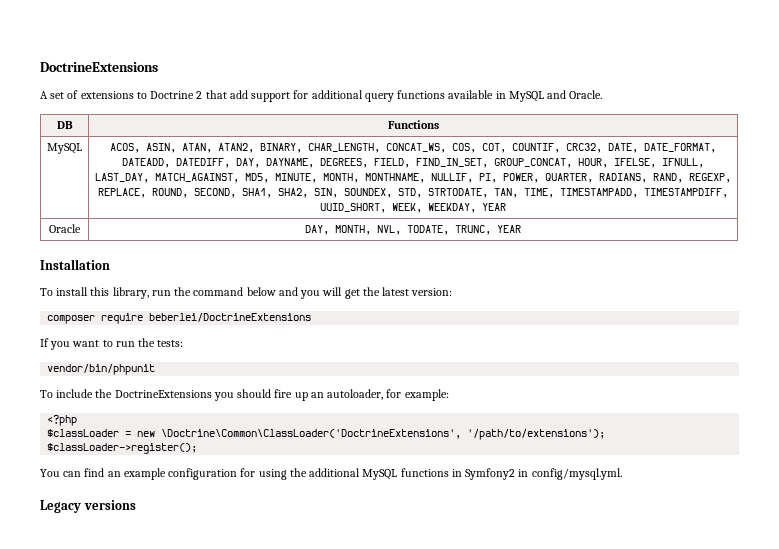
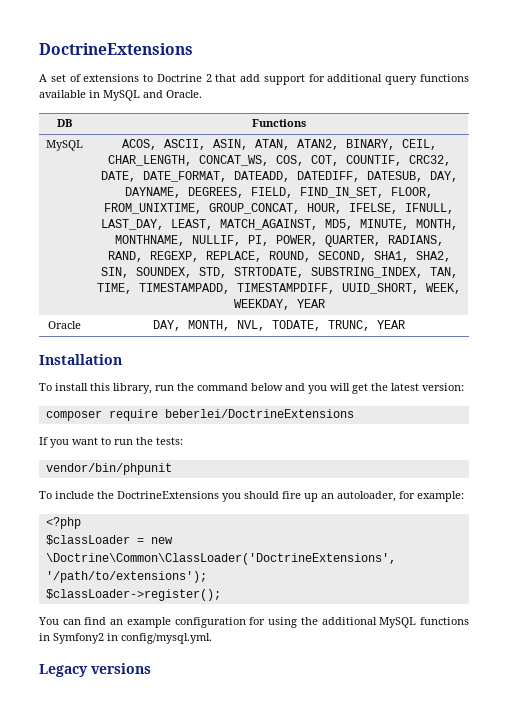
- ACOS, ASIN, ATAN, ATAN2, BINARY, CHAR_LENGTH, CONCAT_WS, COS, COT, COUNTIF, CRC32, DATE, DATE_FORMAT, DATEADD, DATEDIFF, DAY, DAYNAME, DEGREES, FIELD, FIND_IN_SET, GROUP_CONCAT, HOUR, IFELSE, IFNULL, LAST_DAY, MATCH_AGAINST, MD5, MINUTE, MONTH, MONTHNAME, NULLIF, PI, POWER, QUARTER, RADIANS, RAND, REGEXP, REPLACE, ROUND, SECOND, SHA1, SHA2, SIN, SOUNDEX, STD, STRTODATE, TAN, TIME, TIMESTAMPADD, TIMESTAMPDIFF, UUID_SHORT, WEEK, WEEKDAY, YEAR
+ ACOS, ASCII, ASIN, ATAN, ATAN2, BINARY, CEIL, CHAR_LENGTH, CONCAT_WS, COS, COT, COUNTIF, CRC32, DATE, DATE_FORMAT, DATEADD, DATEDIFF, DATESUB, DAY, DAYNAME, DEGREES, FIELD, FIND_IN_SET, FLOOR, FROM_UNIXTIME, GROUP_CONCAT, HOUR, IFELSE, IFNULL, LAST_DAY, LEAST, MATCH_AGAINST, MD5, MINUTE, MONTH, MONTHNAME, NULLIF, PI, POWER, QUARTER, RADIANS, RAND, REGEXP, REPLACE, ROUND, SECOND, SHA1, SHA2, SIN, SOUNDEX, STD, STRTODATE, SUBSTRING_INDEX, TAN, TIME, TIMESTAMPADD, TIMESTAMPDIFF, UUID_SHORT, WEEK, WEEKDAY, YEAR

